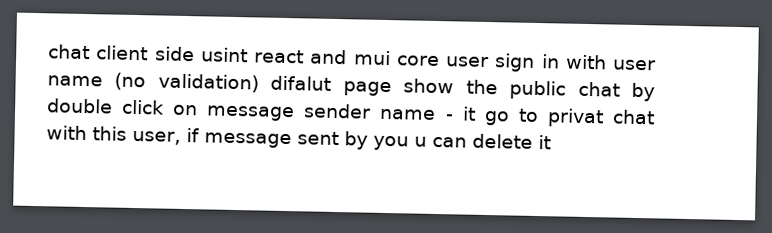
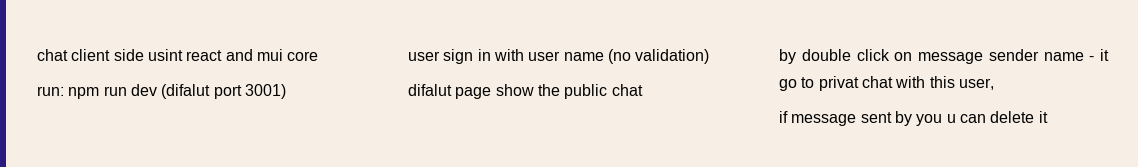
- chat client side usint react and mui core user sign in with user name (no validation) difalut page show the public chat by double click on message sender name - it go to privat chat with this user, if message sent by you u can delete it
+ chat client side usint react and mui core
+ run: npm run dev (difalut port 3001)
+ user sign in with user name (no validation)
+ difalut page show the public chat
+ by double click on message sender name - it go to privat chat with this user,
+ if message sent by you u can delete it

